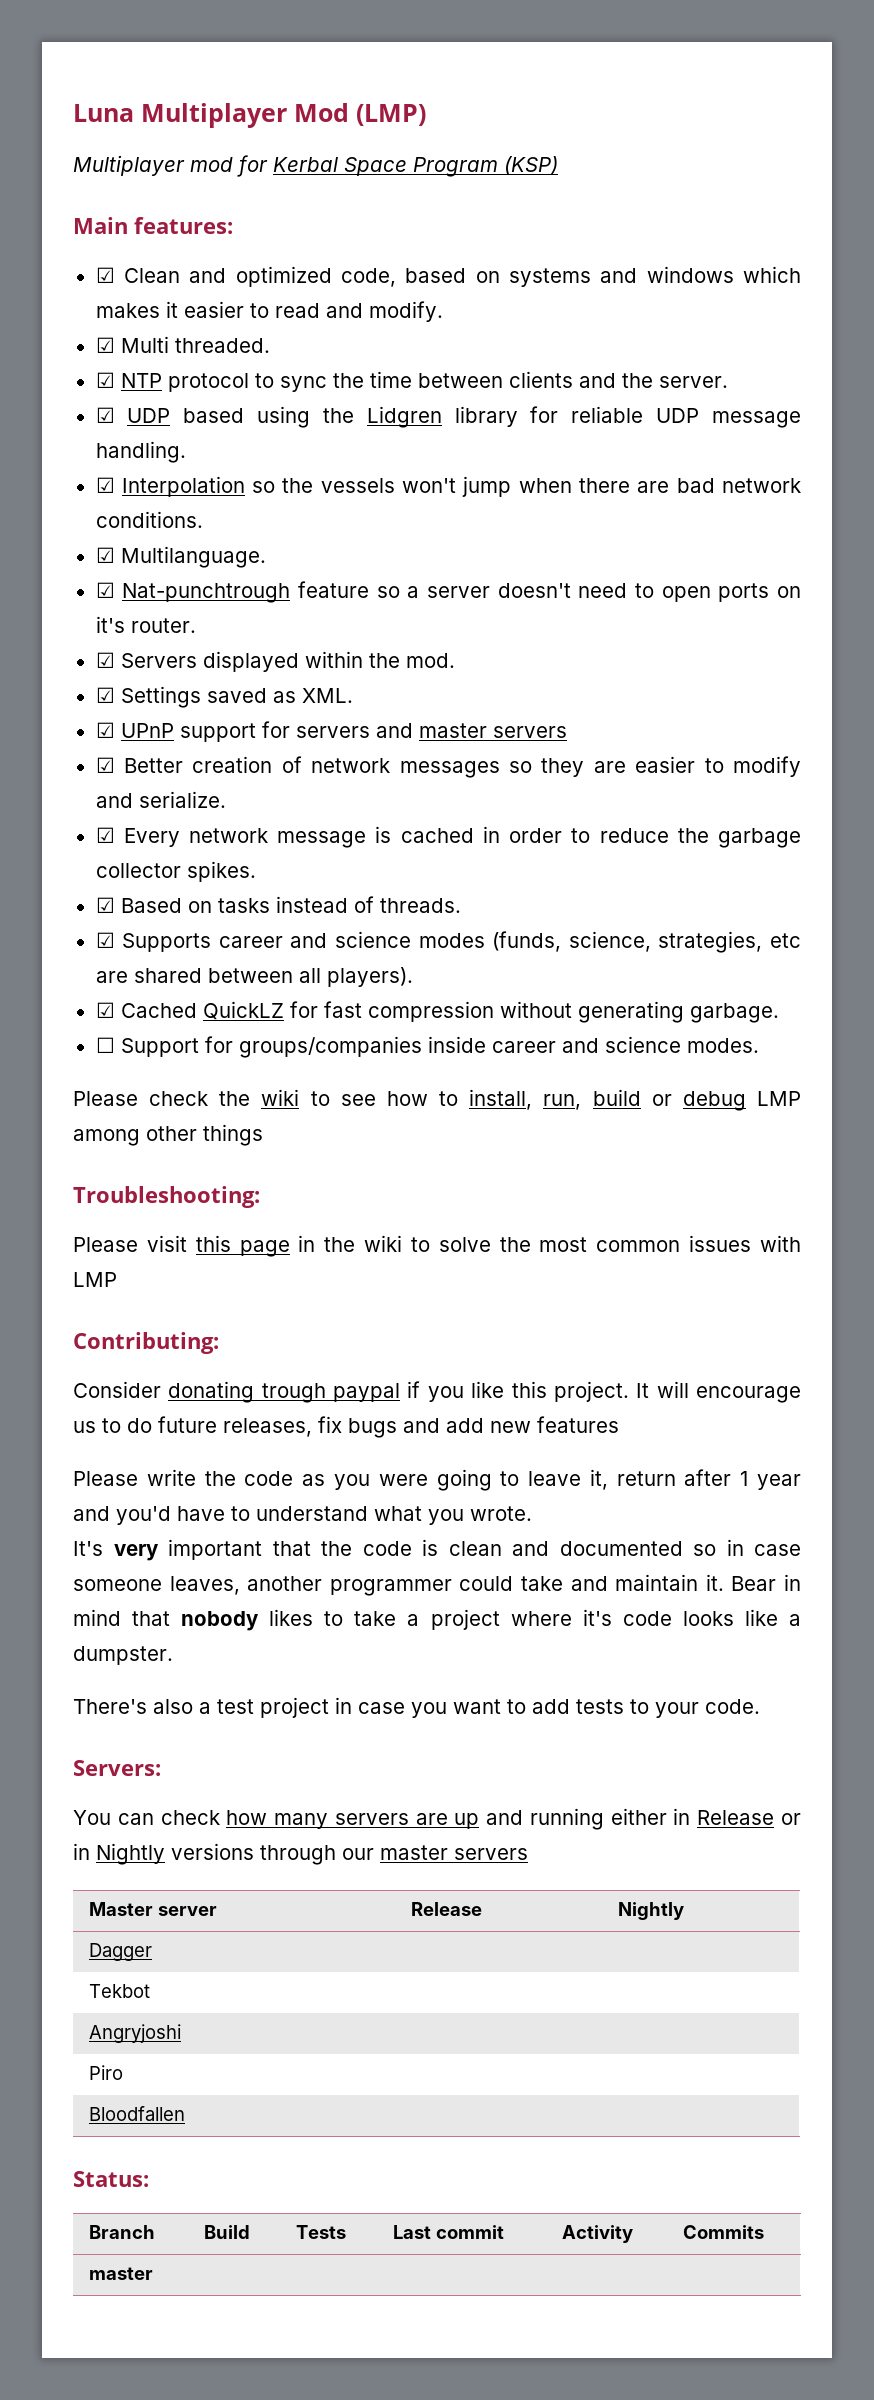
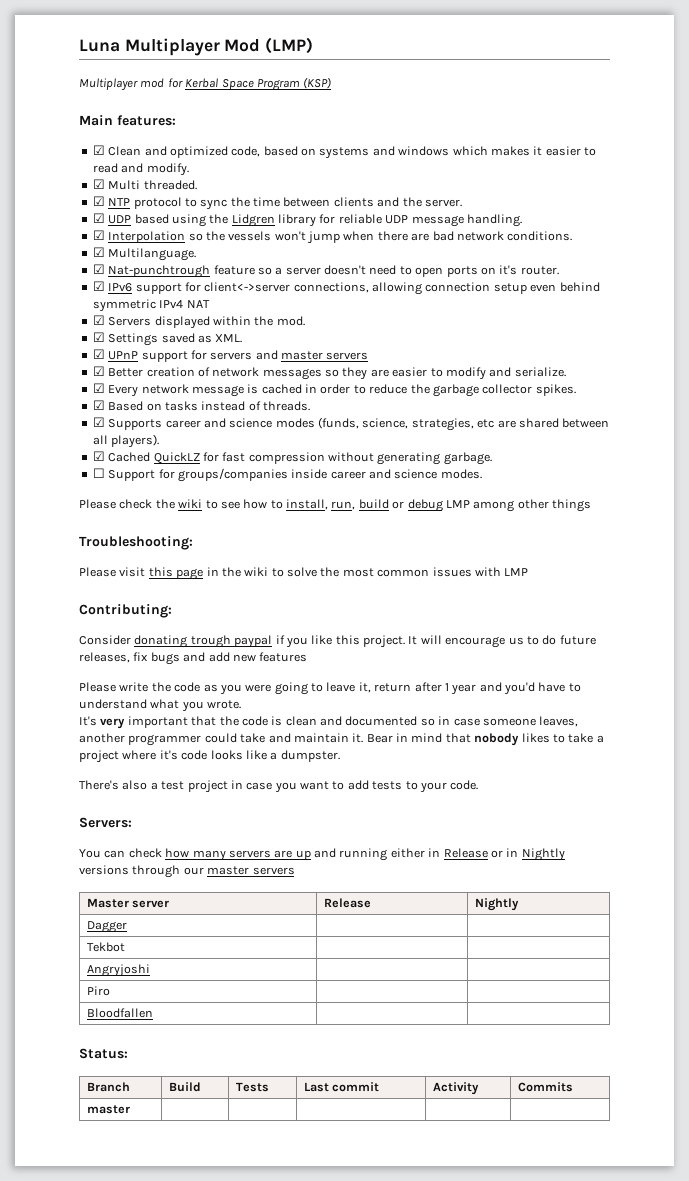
+ ☑ IPv6 support for client<->server connections, allowing connection setup even behind symmetric IPv4 NAT

